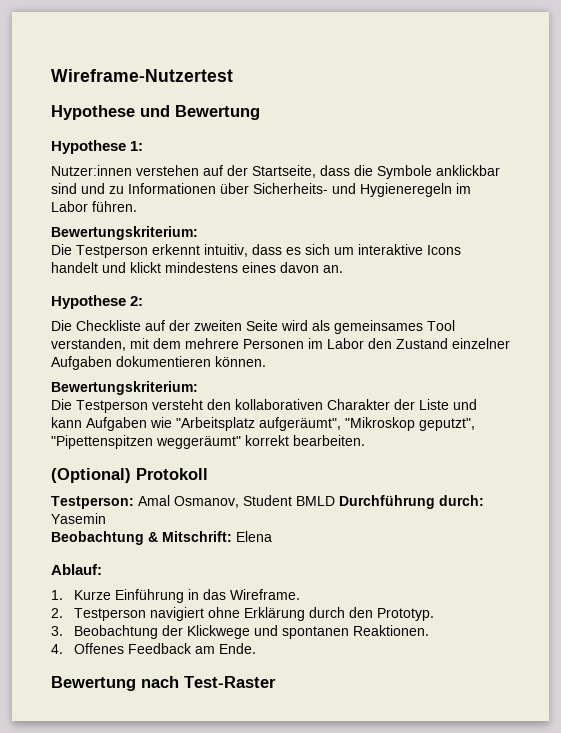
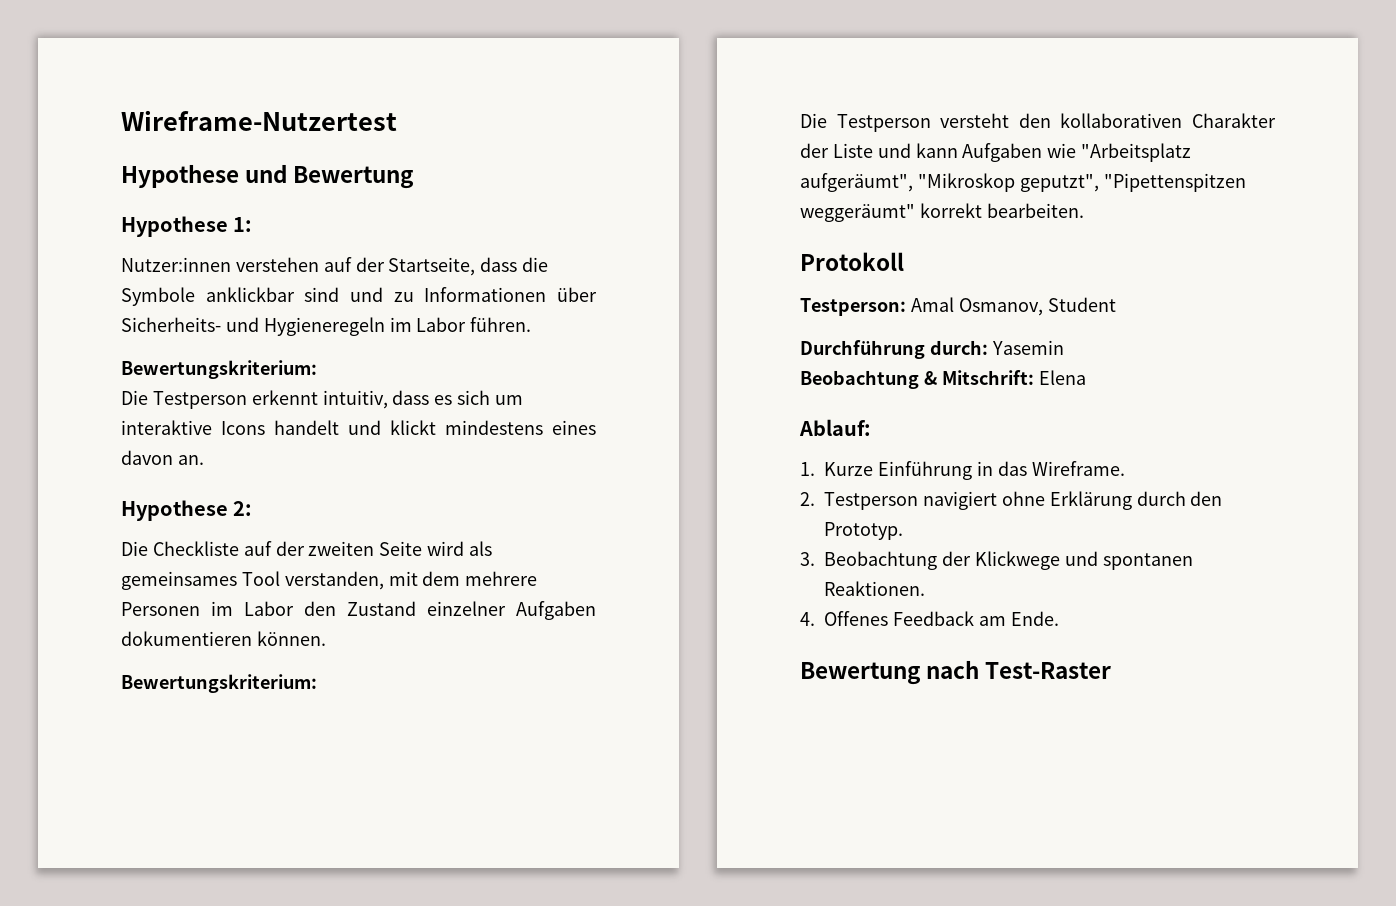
- (Optional) Protokoll
+ Protokoll
- Testperson: Amal Osmanov, Student BMLD Durchführung durch: Yasemin
+ Testperson: Amal Osmanov, Student
+ Durchführung durch: Yasemin

